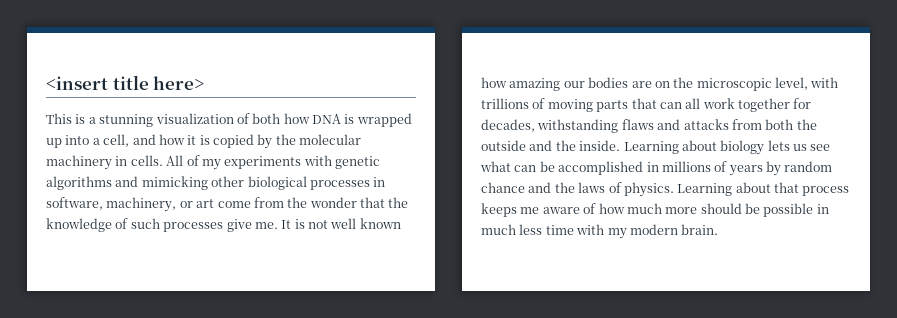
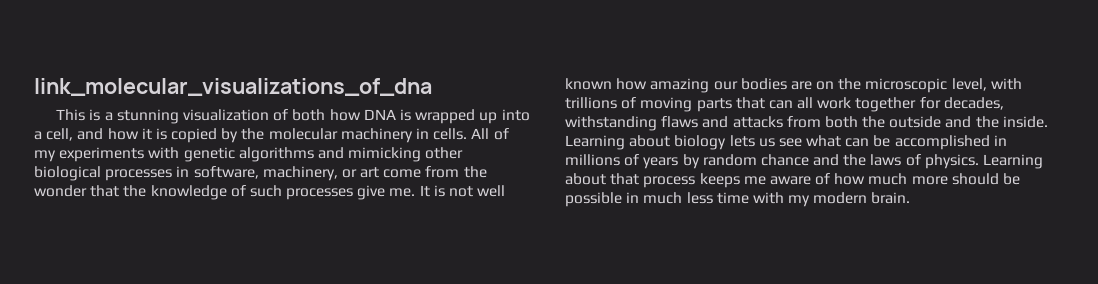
- <insert title here>
+ link_molecular_visualizations_of_dna

